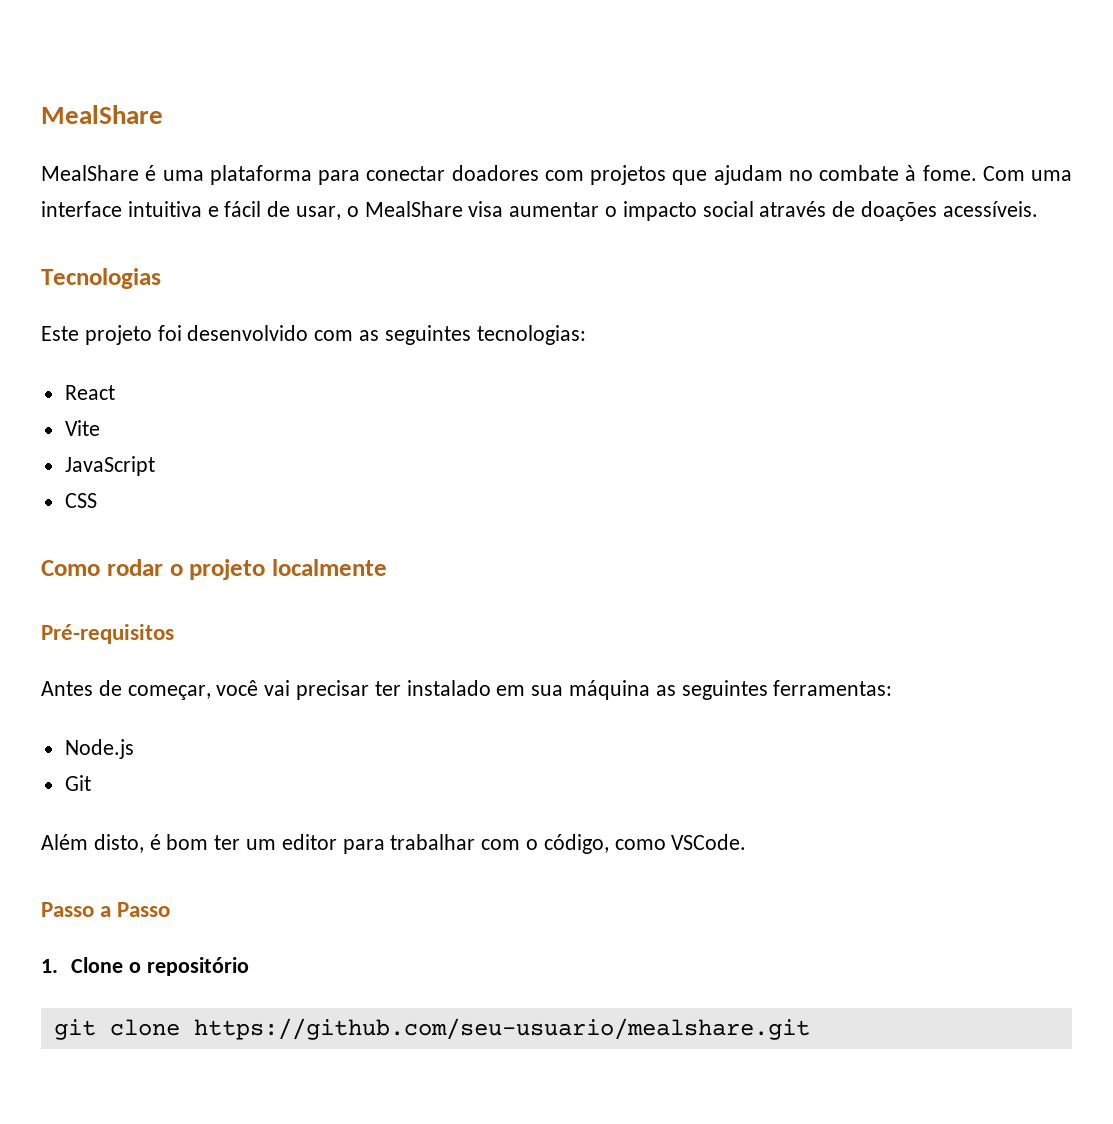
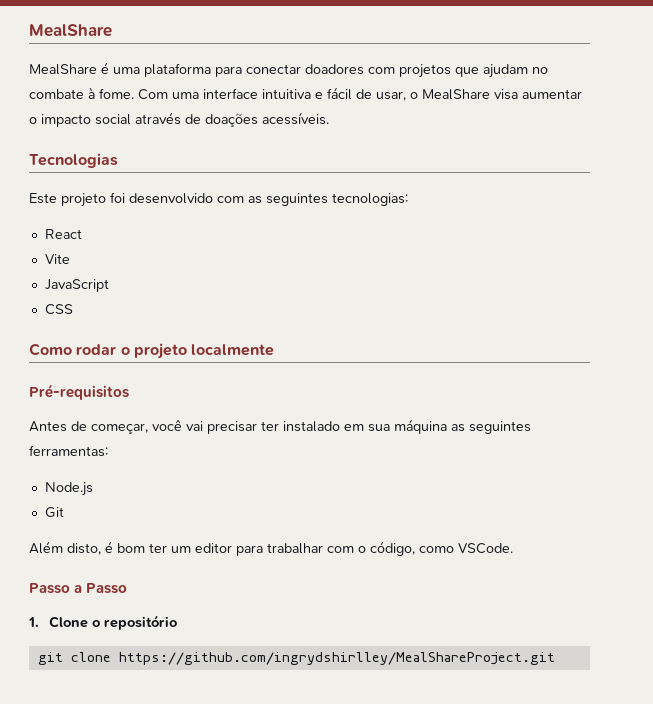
- git clone https://github.com/seu-usuario/mealshare.git
+ git clone https://github.com/ingrydshirlley/MealShareProject.git

